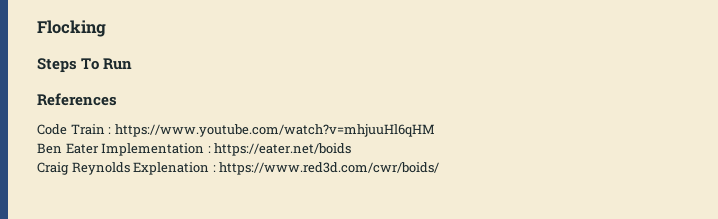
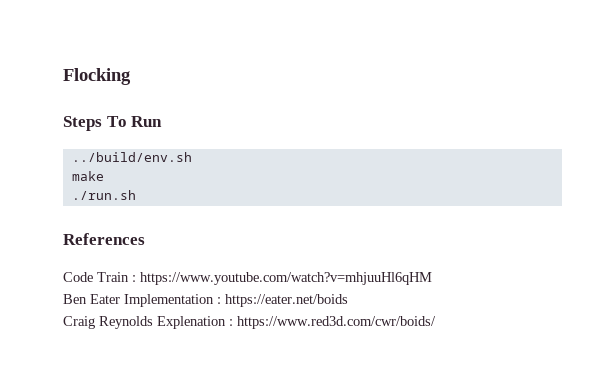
+ ../build/env.sh
+ make
+ ./run.sh

